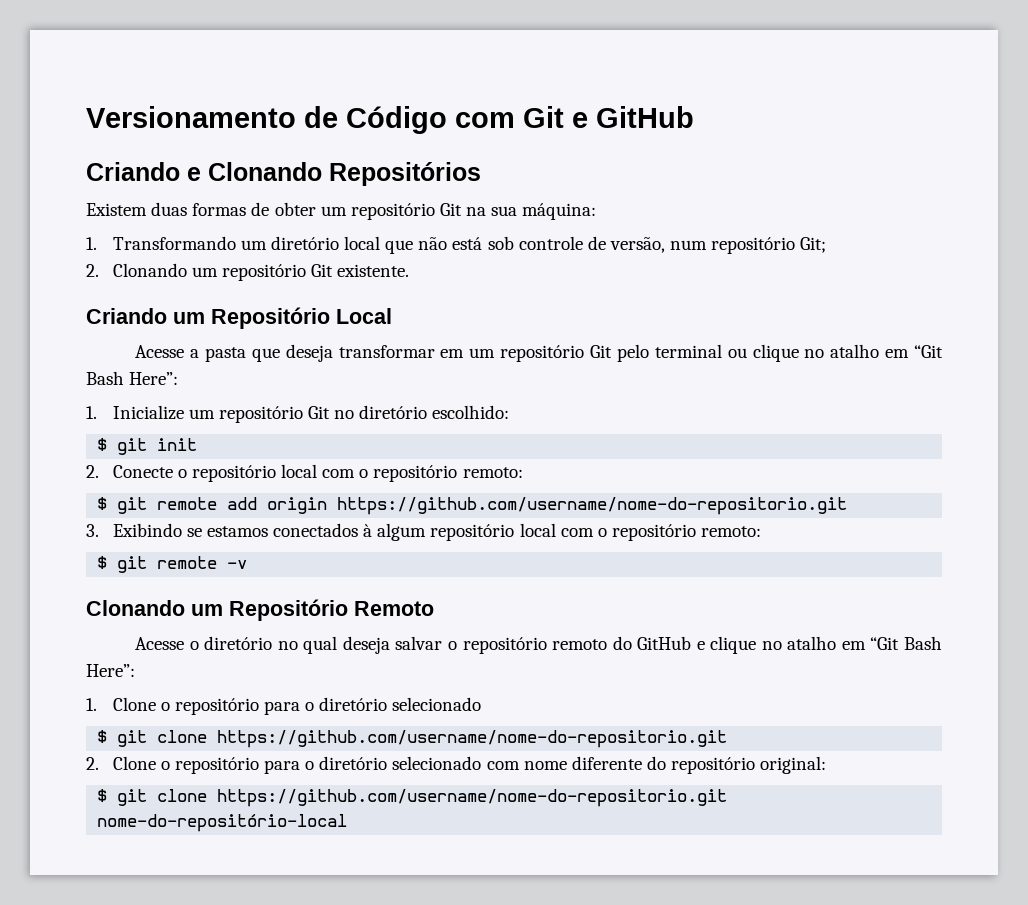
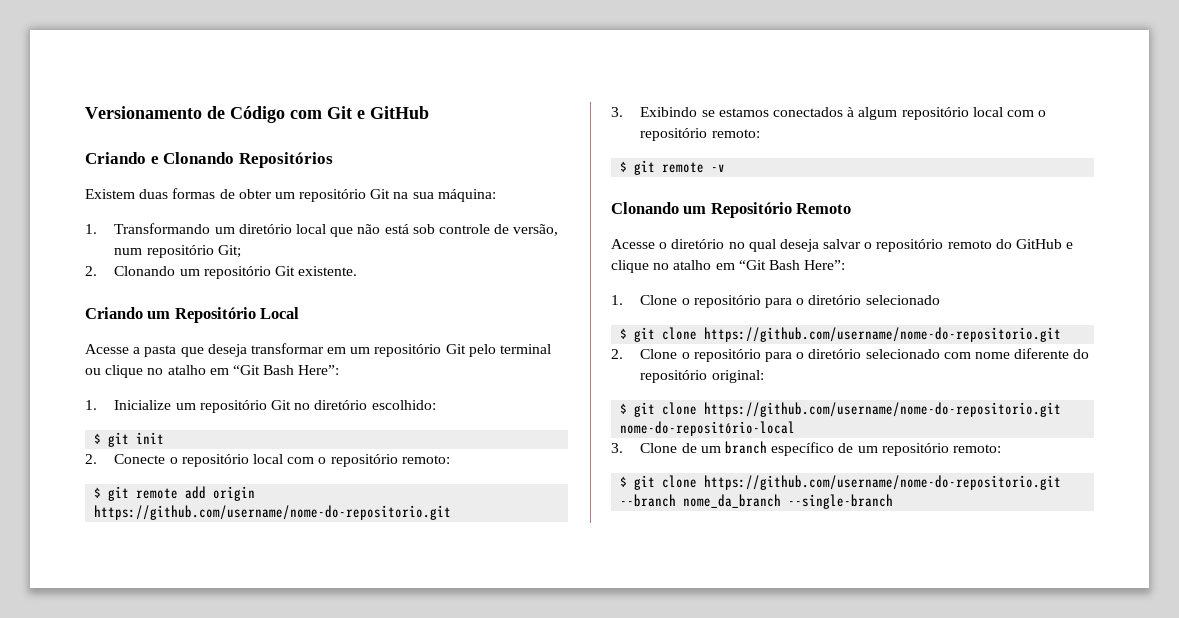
+ 3. Clone de um branch específico de um repositório remoto:
+ $ git clone https://github.com/username/nome-do-repositorio.git --branch nome_da_branch --single-branch

